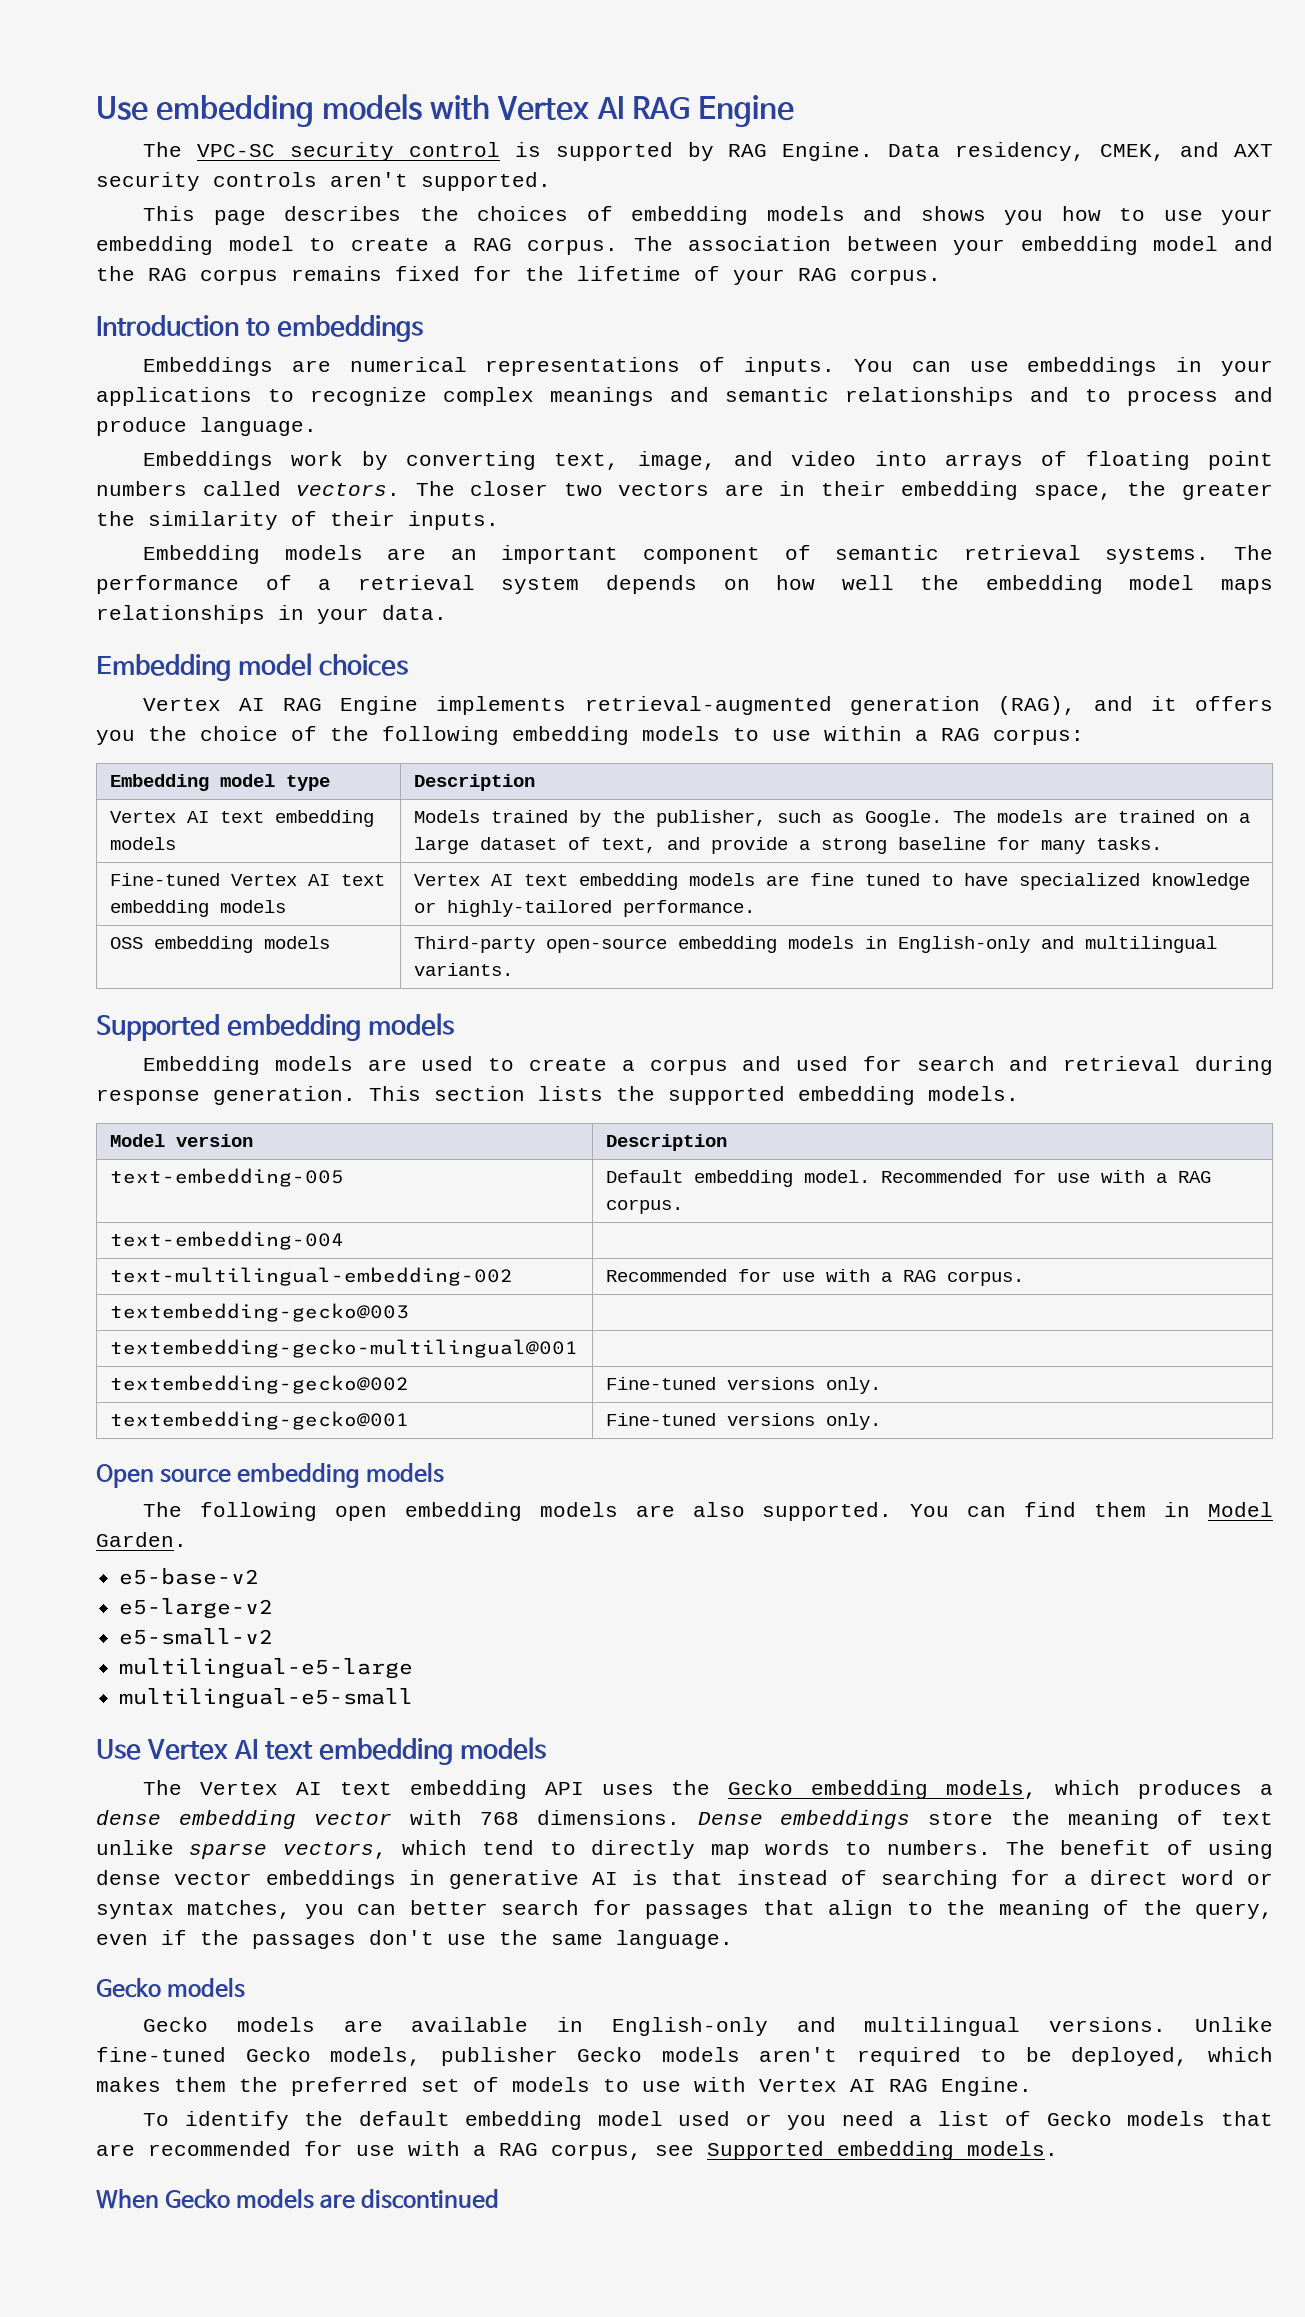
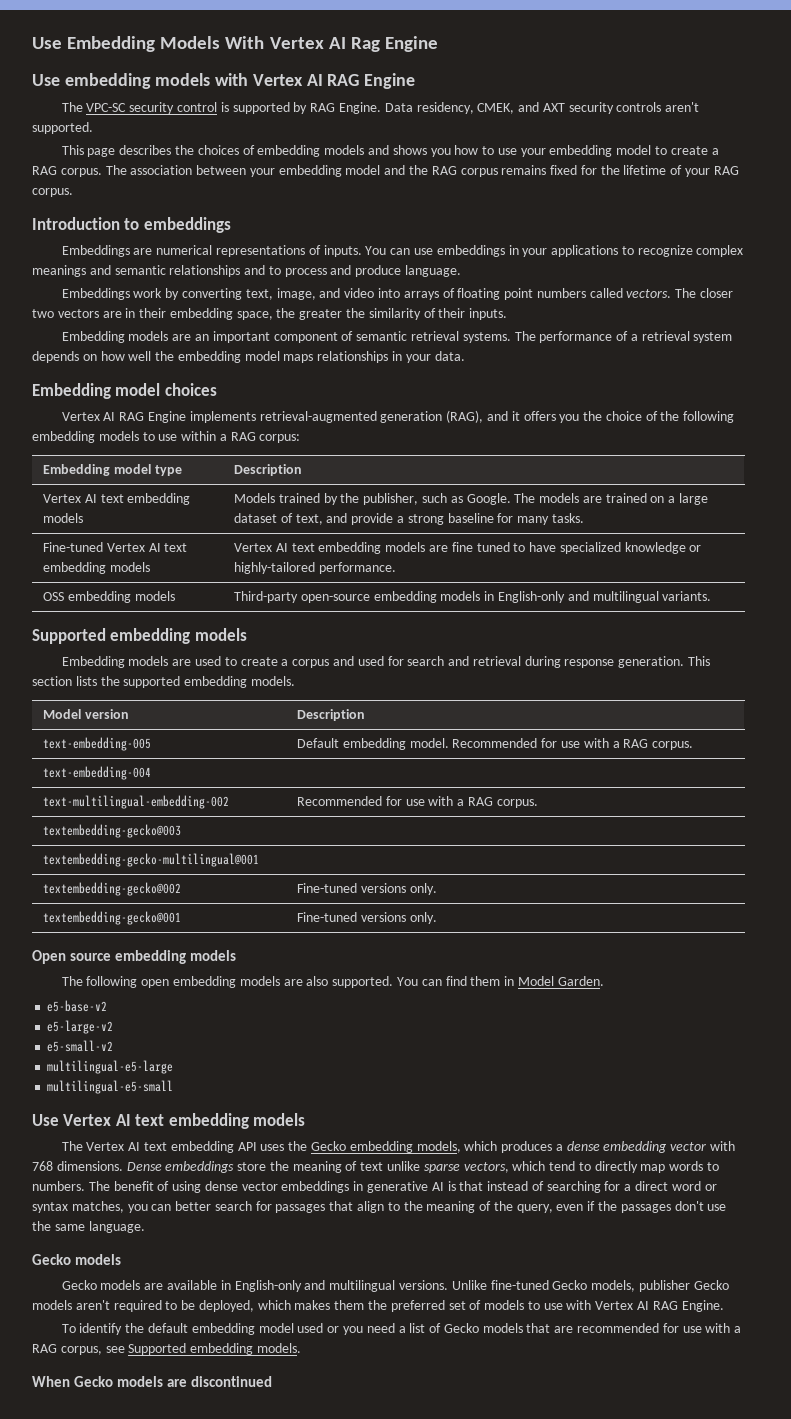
+ Use Embedding Models With Vertex AI Rag Engine

